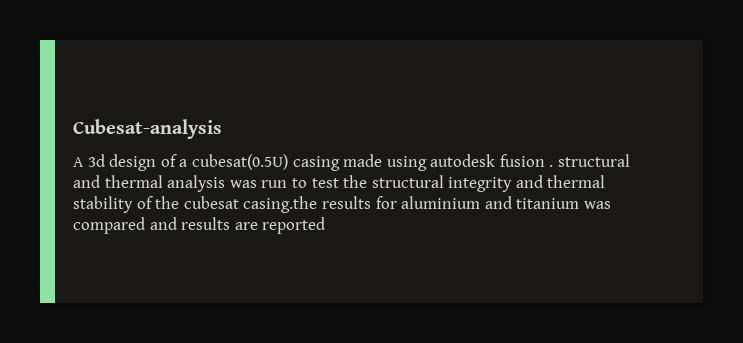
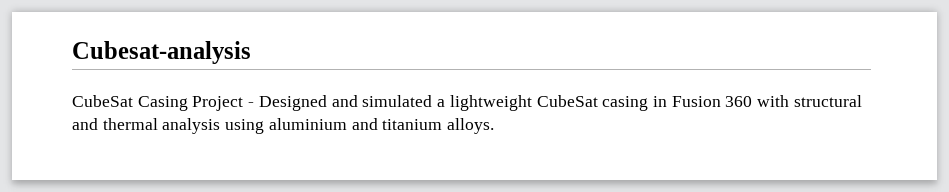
- A 3d design of a cubesat(0.5U) casing made using autodesk fusion . structural and thermal analysis was run to test the structural integrity and thermal stability of the cubesat casing.the results for aluminium and titanium was compared and results are reported
+ CubeSat Casing Project - Designed and simulated a lightweight CubeSat casing in Fusion 360 with structural and thermal analysis using aluminium and titanium alloys.

